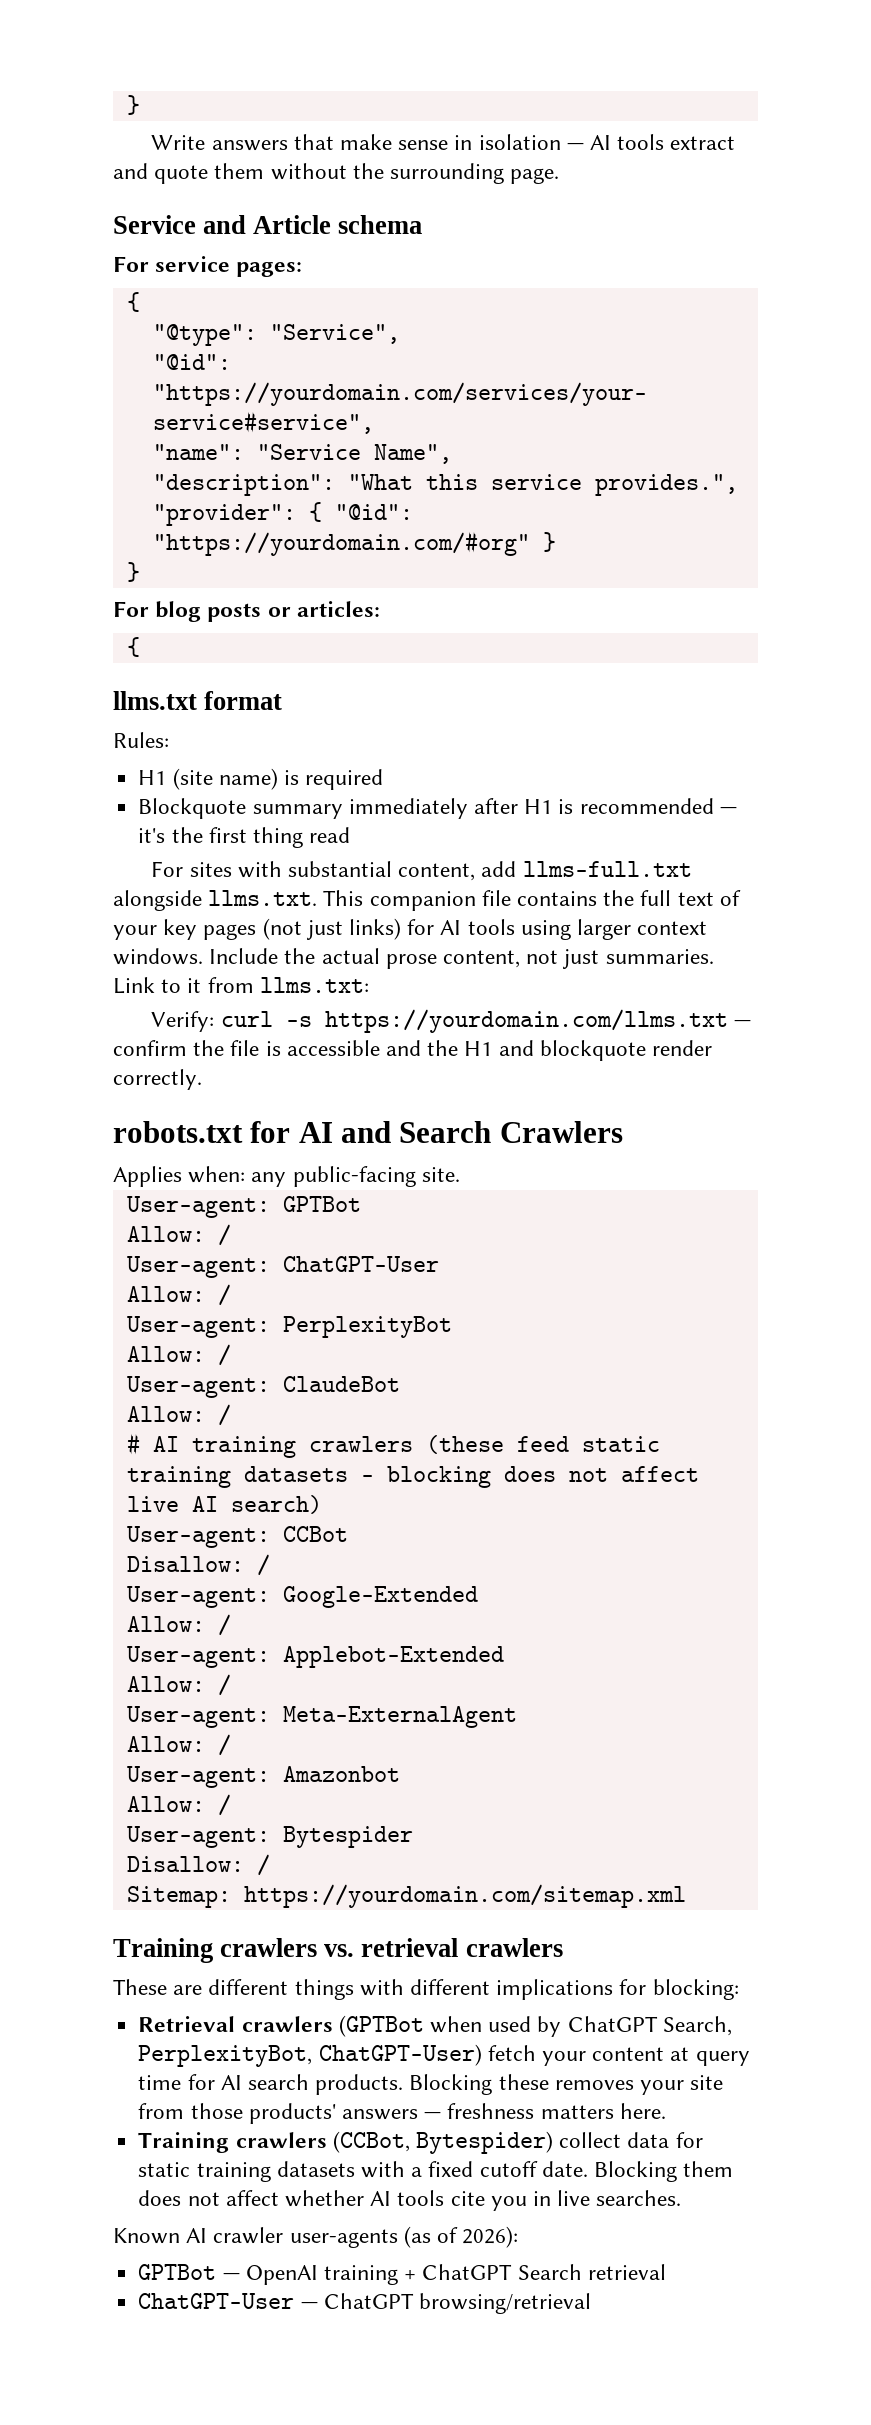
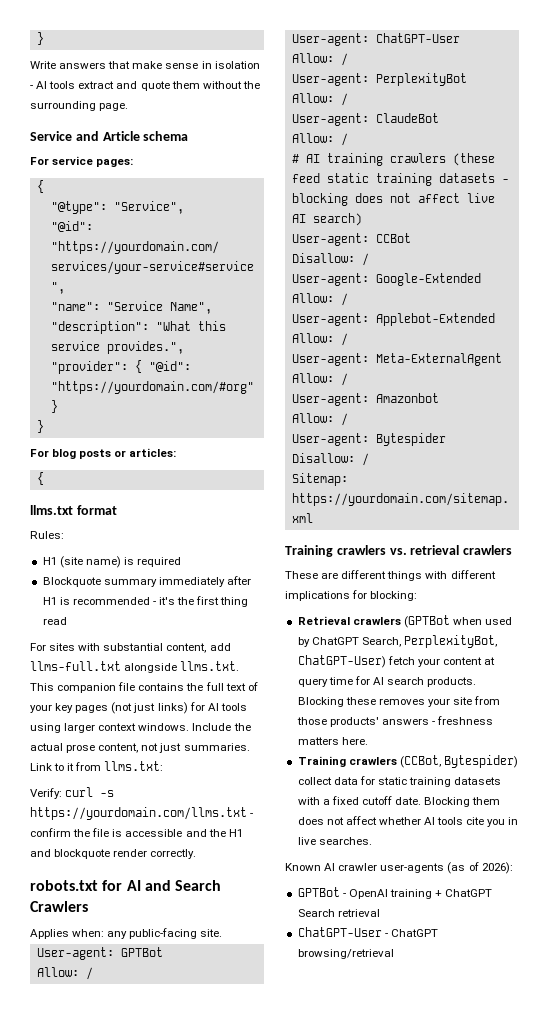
- Write answers that make sense in isolation — AI tools extract and quote them without the surrounding page.
+ Write answers that make sense in isolation - AI tools extract and quote them without the surrounding page.
- Blockquote summary immediately after H1 is recommended — it's the first thing read
+ Blockquote summary immediately after H1 is recommended - it's the first thing read
- Verify: curl -s https://yourdomain.com/llms.txt — confirm the file is accessible and the H1 and blockquote render correctly.
+ Verify: curl -s https://yourdomain.com/llms.txt - confirm the file is accessible and the H1 and blockquote render correctly.
- # AI training crawlers (these feed static training datasets — blocking does not affect live AI search)
+ # AI training crawlers (these feed static training datasets - blocking does not affect live AI search)
- Blocking these removes your site from those products' answers — freshness matters here.
+ Blocking these removes your site from those products' answers - freshness matters here.
- GPTBot — OpenAI training + ChatGPT Search retrieval
+ GPTBot - OpenAI training + ChatGPT Search retrieval
- ChatGPT-User — ChatGPT browsing/retrieval
+ ChatGPT-User - ChatGPT browsing/retrieval

